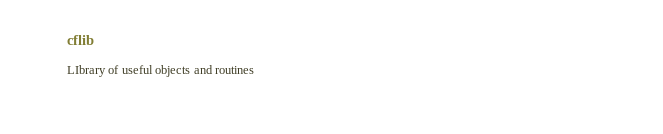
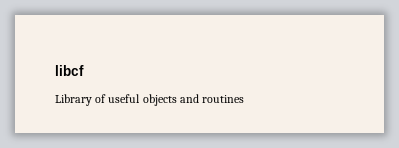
- cflib
- LIbrary of useful objects and routines
+ libcf
+ Library of useful objects and routines

